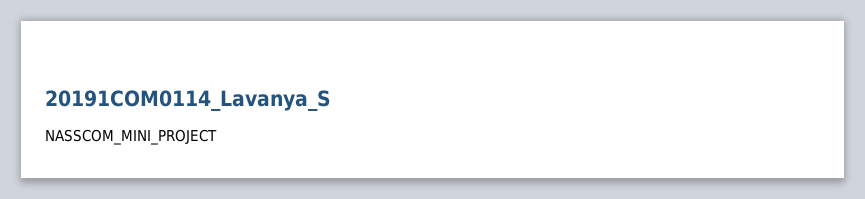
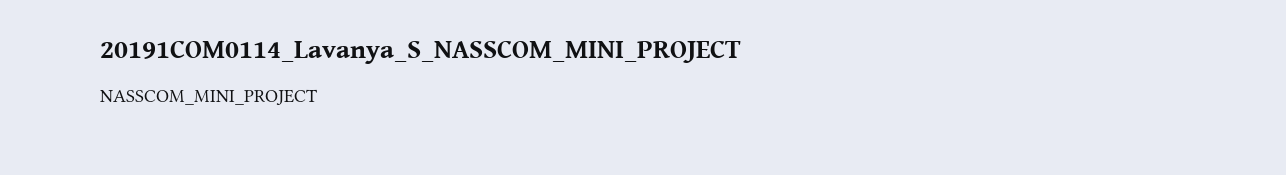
- 20191COM0114_Lavanya_S
+ 20191COM0114_Lavanya_S_NASSCOM_MINI_PROJECT

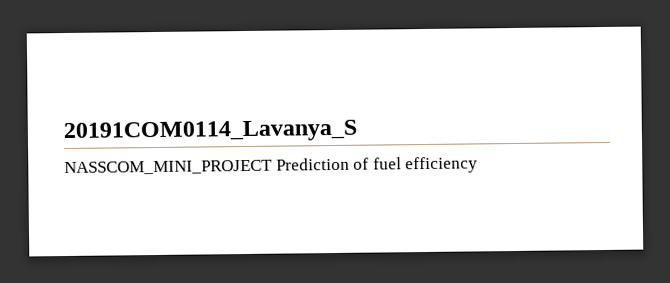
- 20191COM0114_Lavanya_S_NASSCOM_MINI_PROJECT
+ 20191COM0114_Lavanya_S
- NASSCOM_MINI_PROJECT
+ NASSCOM_MINI_PROJECT Prediction of fuel efficiency

